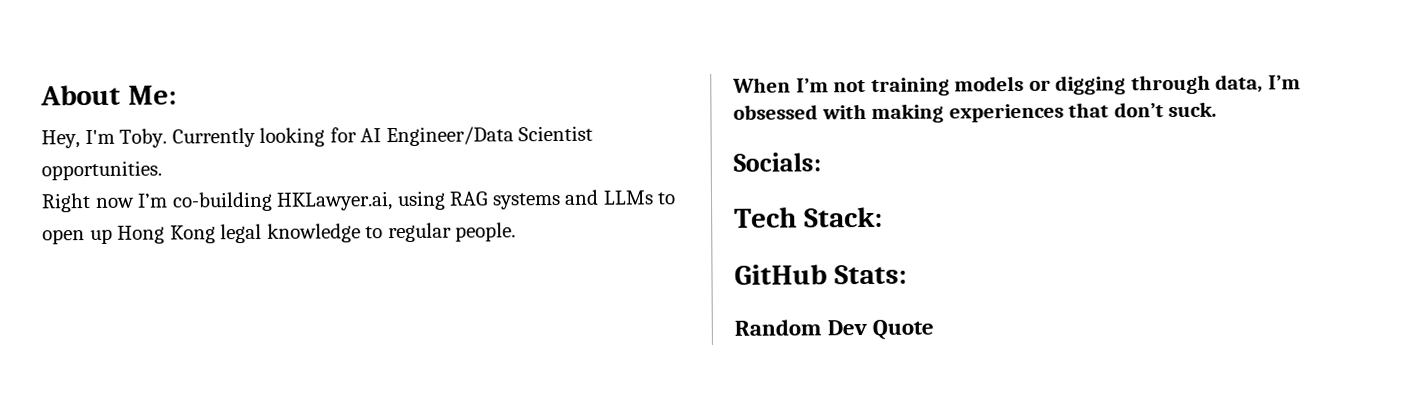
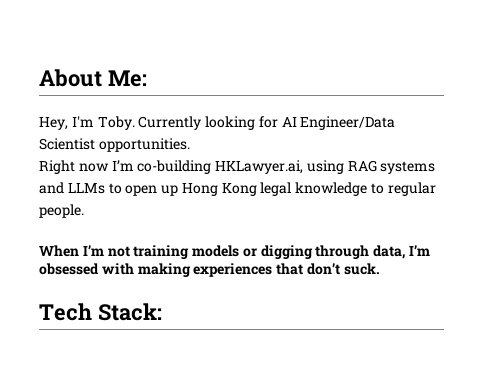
- Socials:
- GitHub Stats:
- Random Dev Quote

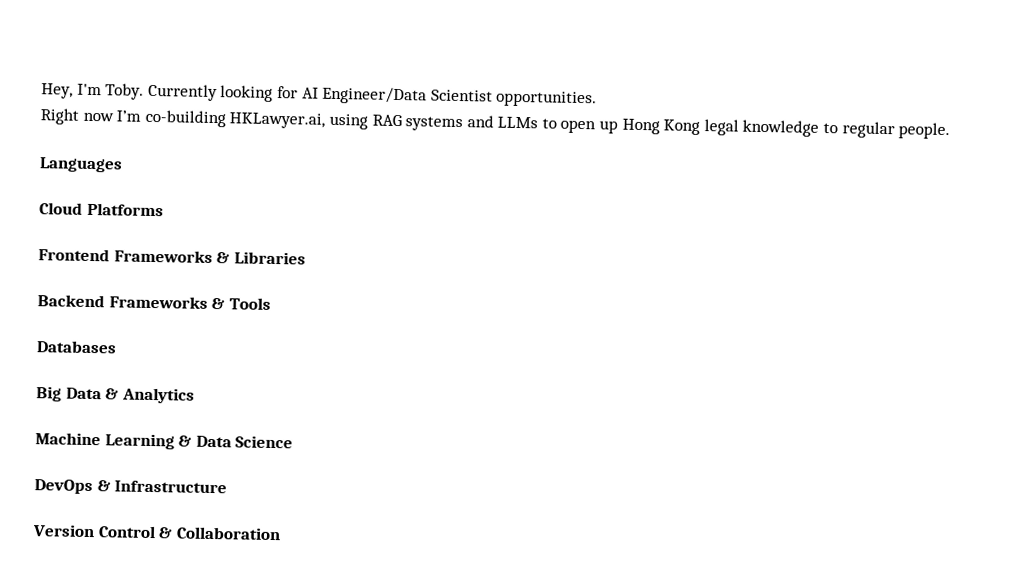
- About Me:
- When I’m not training models or digging through data, I’m obsessed with making experiences that don’t suck.
- Tech Stack:
+ Languages
+ Cloud Platforms
+ Frontend Frameworks & Libraries
+ Backend Frameworks & Tools
+ Databases
+ Big Data & Analytics
+ Machine Learning & Data Science
+ DevOps & Infrastructure
+ Version Control & Collaboration

